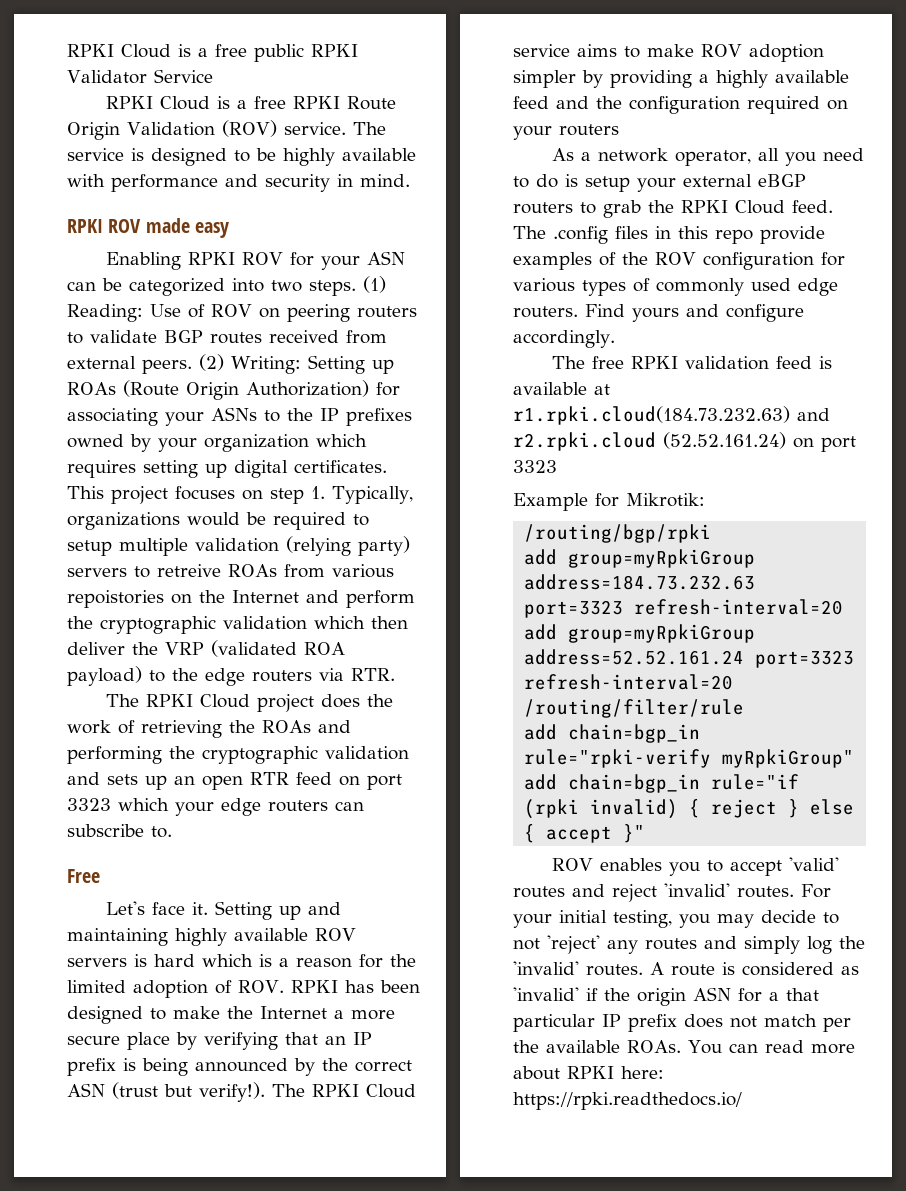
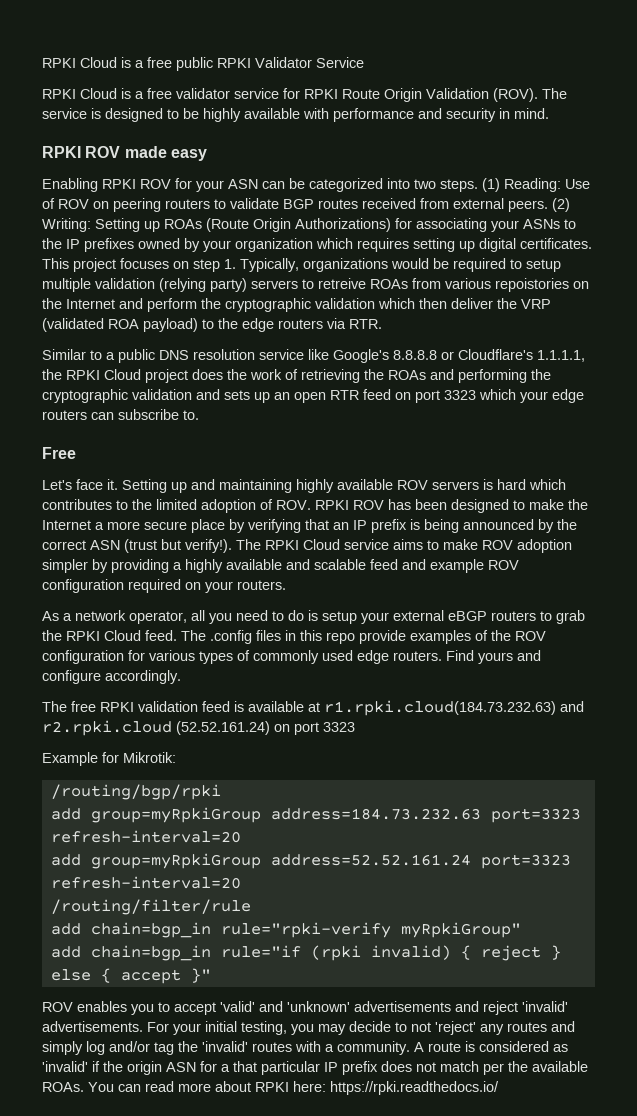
- RPKI Cloud is a free RPKI Route Origin Validation (ROV) service.
+ RPKI Cloud is a free validator service for RPKI Route Origin Validation (ROV).
- (2) Writing: Setting up ROAs (Route Origin Authorization) for associating your ASNs to the IP prefixes owned by your organization which requires setting up digital certificates.
+ (2) Writing: Setting up ROAs (Route Origin Authorizations) for associating your ASNs to the IP prefixes owned by your organization which requires setting up digital certificates.
- The RPKI Cloud project does the work of retrieving the ROAs and performing the cryptographic validation and sets up an open RTR feed on port 3323 which your edge routers can subscribe to.
+ Similar to a public DNS resolution service like Google's 8.8.8.8 or Cloudflare's 1.1.1.1, the RPKI Cloud project does the work of retrieving the ROAs and performing the cryptographic validation and sets up an open RTR feed on port 3323 which your edge routers can subscribe to.
- Setting up and maintaining highly available ROV servers is hard which is a reason for the limited adoption of ROV. RPKI has been designed to make the Internet a more secure place by verifying that an IP prefix is being announced by the correct ASN (trust but verify!).
+ Setting up and maintaining highly available ROV servers is hard which contributes to the limited adoption of ROV. RPKI ROV has been designed to make the Internet a more secure place by verifying that an IP prefix is being announced by the correct ASN (trust but verify!).
- The RPKI Cloud service aims to make ROV adoption simpler by providing a highly available feed and the configuration required on your routers
+ The RPKI Cloud service aims to make ROV adoption simpler by providing a highly available and scalable feed and example ROV configuration required on your routers.
- ROV enables you to accept 'valid' routes and reject 'invalid' routes.
+ ROV enables you to accept 'valid' and 'unknown' advertisements and reject 'invalid' advertisements.
- For your initial testing, you may decide to not 'reject' any routes and simply log the 'invalid' routes.
+ For your initial testing, you may decide to not 'reject' any routes and simply log and/or tag the 'invalid' routes with a community.

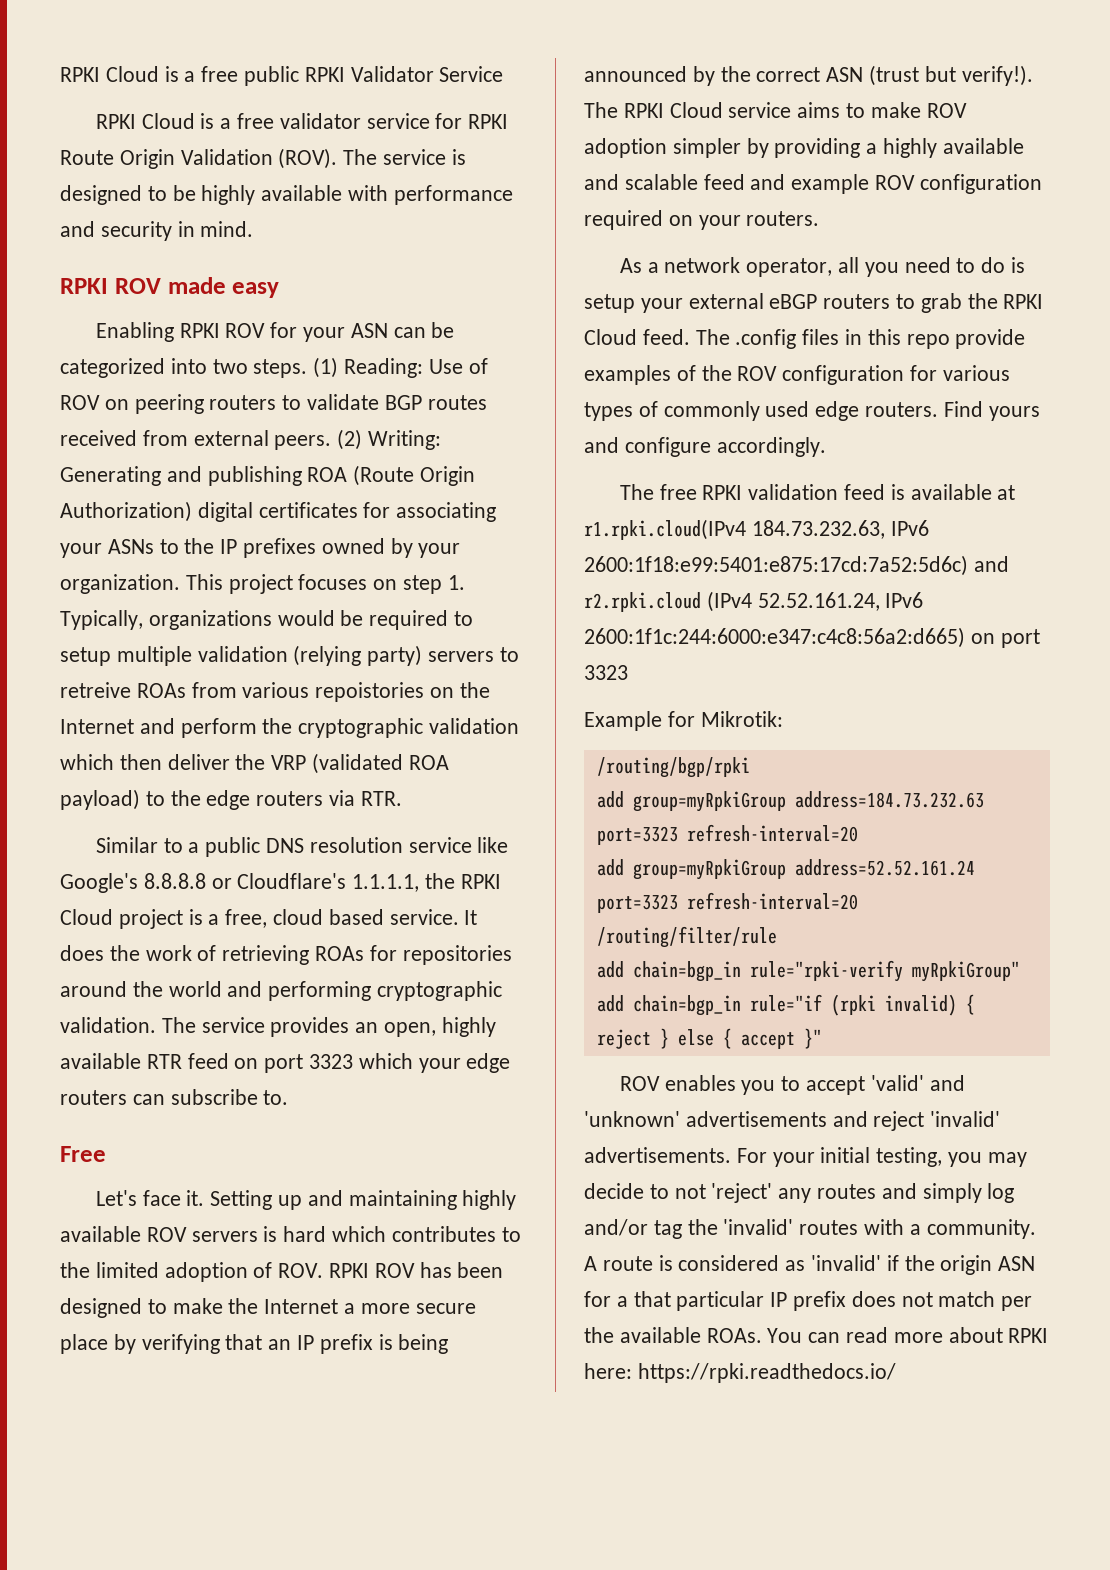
- (2) Writing: Setting up ROAs (Route Origin Authorizations) for associating your ASNs to the IP prefixes owned by your organization which requires setting up digital certificates.
+ (2) Writing: Generating and publishing ROA (Route Origin Authorization) digital certificates for associating your ASNs to the IP prefixes owned by your organization.
- Similar to a public DNS resolution service like Google's 8.8.8.8 or Cloudflare's 1.1.1.1, the RPKI Cloud project does the work of retrieving the ROAs and performing the cryptographic validation and sets up an open RTR feed on port 3323 which your edge routers can subscribe to.
+ Similar to a public DNS resolution service like Google's 8.8.8.8 or Cloudflare's 1.1.1.1, the RPKI Cloud project is a free, cloud based service. It does the work of retrieving ROAs for repositories around the world and performing cryptographic validation. The service provides an open, highly available RTR feed on port 3323 which your edge routers can subscribe to.
- The free RPKI validation feed is available at r1.rpki.cloud(184.73.232.63) and r2.rpki.cloud (52.52.161.24) on port 3323
+ The free RPKI validation feed is available at r1.rpki.cloud(IPv4 184.73.232.63, IPv6 2600:1f18:e99:5401:e875:17cd:7a52:5d6c) and r2.rpki.cloud (IPv4 52.52.161.24, IPv6 2600:1f1c:244:6000:e347:c4c8:56a2:d665) on port 3323

